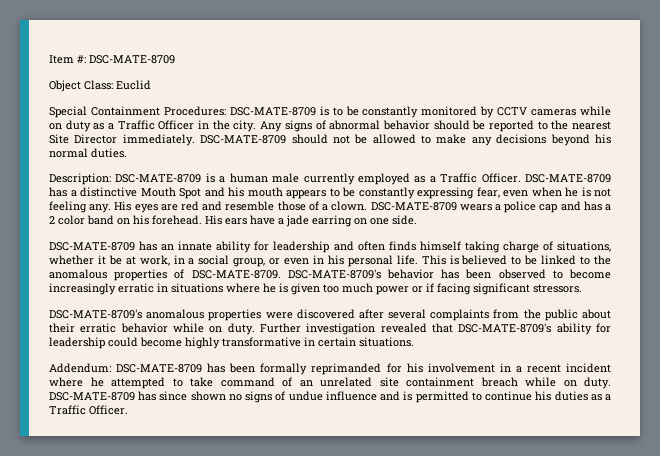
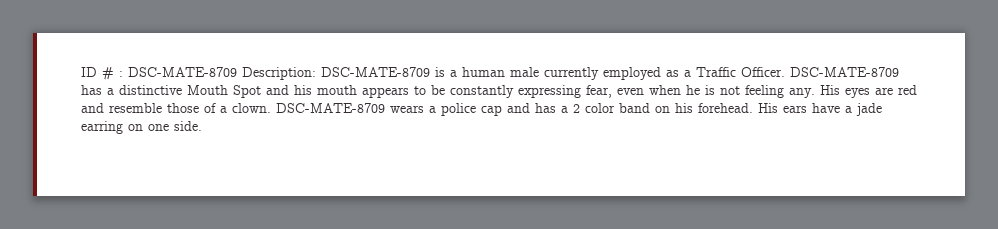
- Item #: DSC-MATE-8709
- Object Class: Euclid
- Special Containment Procedures: DSC-MATE-8709 is to be constantly monitored by CCTV cameras while on duty as a Traffic Officer in the city. Any signs of abnormal behavior should be reported to the nearest Site Director immediately. DSC-MATE-8709 should not be allowed to make any decisions beyond his normal duties.
- Description: DSC-MATE-8709 is a human male currently employed as a Traffic Officer.
+ ID # : DSC-MATE-8709 Description: DSC-MATE-8709 is a human male currently employed as a Traffic Officer.
- DSC-MATE-8709 has an innate ability for leadership and often finds himself taking charge of situations, whether it be at work, in a social group, or even in his personal life. This is believed to be linked to the anomalous properties of DSC-MATE-8709. DSC-MATE-8709's behavior has been observed to become increasingly erratic in situations where he is given too much power or if facing significant stressors.
- DSC-MATE-8709's anomalous properties were discovered after several complaints from the public about their erratic behavior while on duty. Further investigation revealed that DSC-MATE-8709's ability for leadership could become highly transformative in certain situations.
- Addendum: DSC-MATE-8709 has been formally reprimanded for his involvement in a recent incident where he attempted to take command of an unrelated site containment breach while on duty. DSC-MATE-8709 has since shown no signs of undue influence and is permitted to continue his duties as a Traffic Officer.

